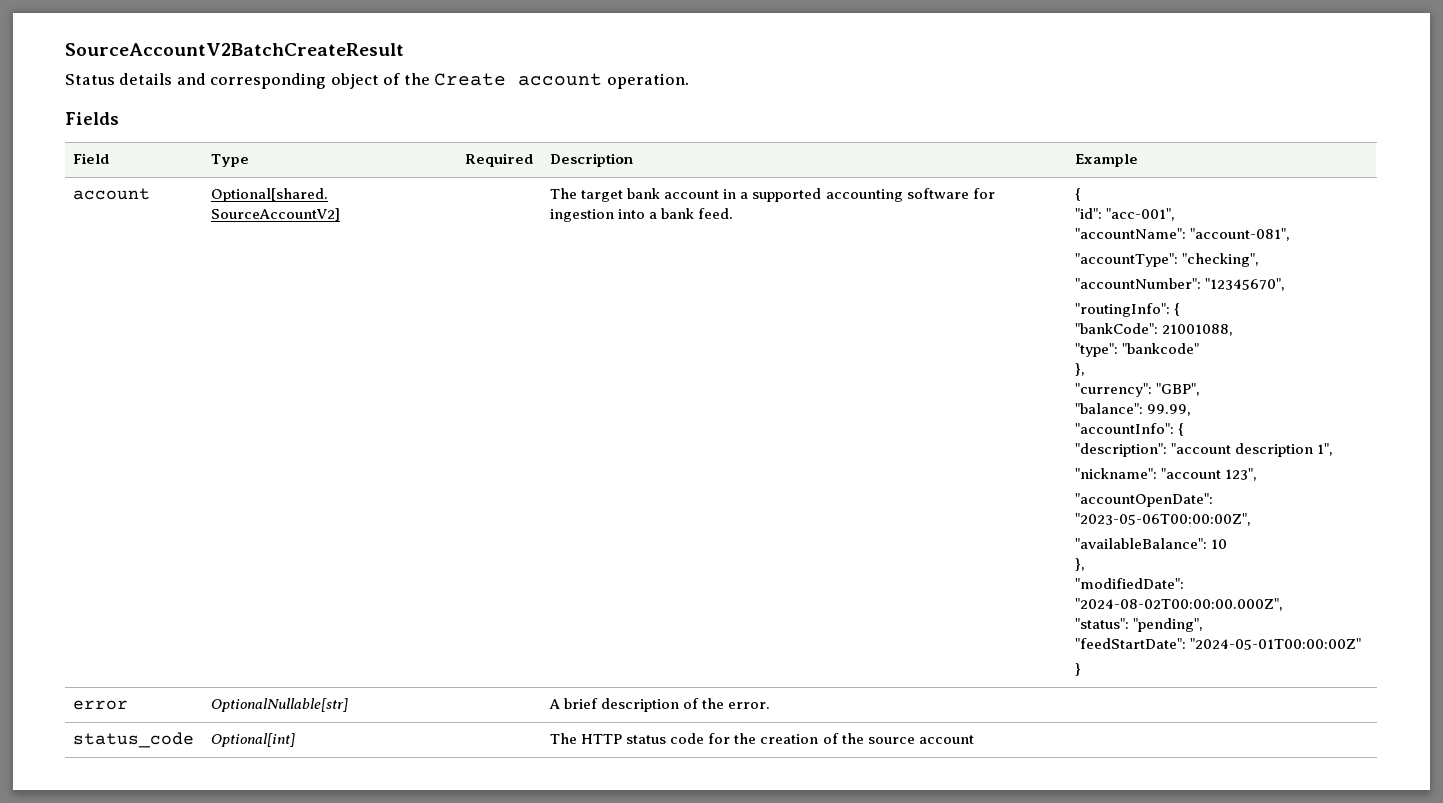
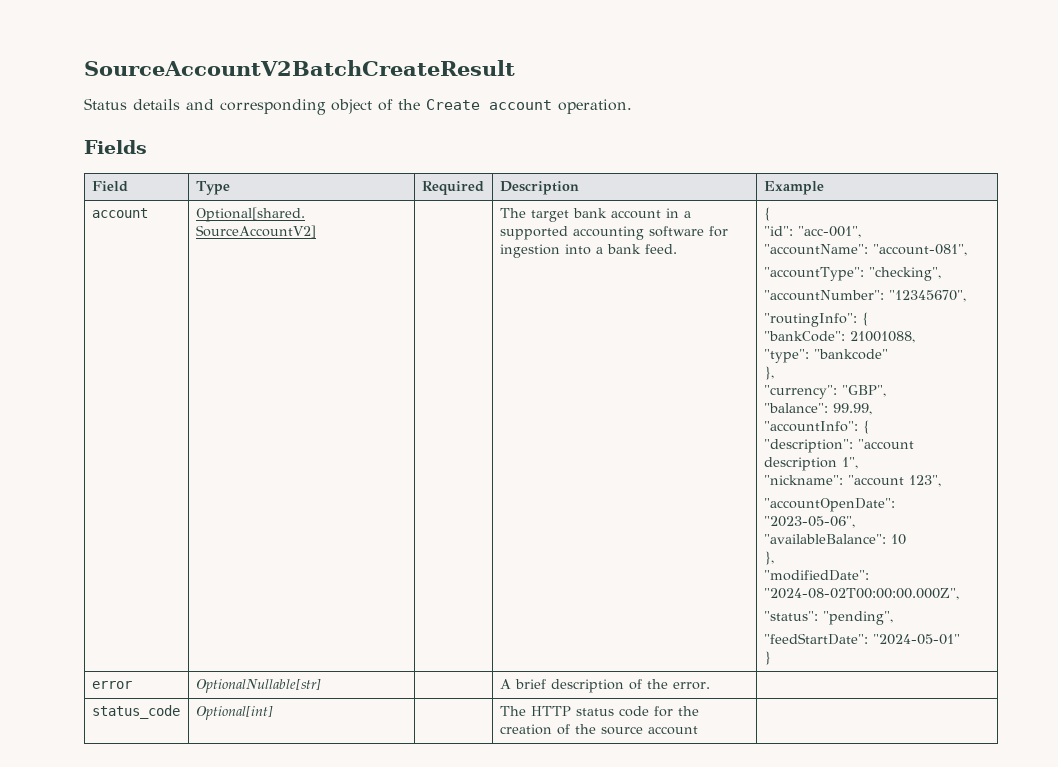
- "accountOpenDate": "2023-05-06T00:00:00Z",
+ "accountOpenDate": "2023-05-06",
- "feedStartDate": "2024-05-01T00:00:00Z"
+ "feedStartDate": "2024-05-01"

